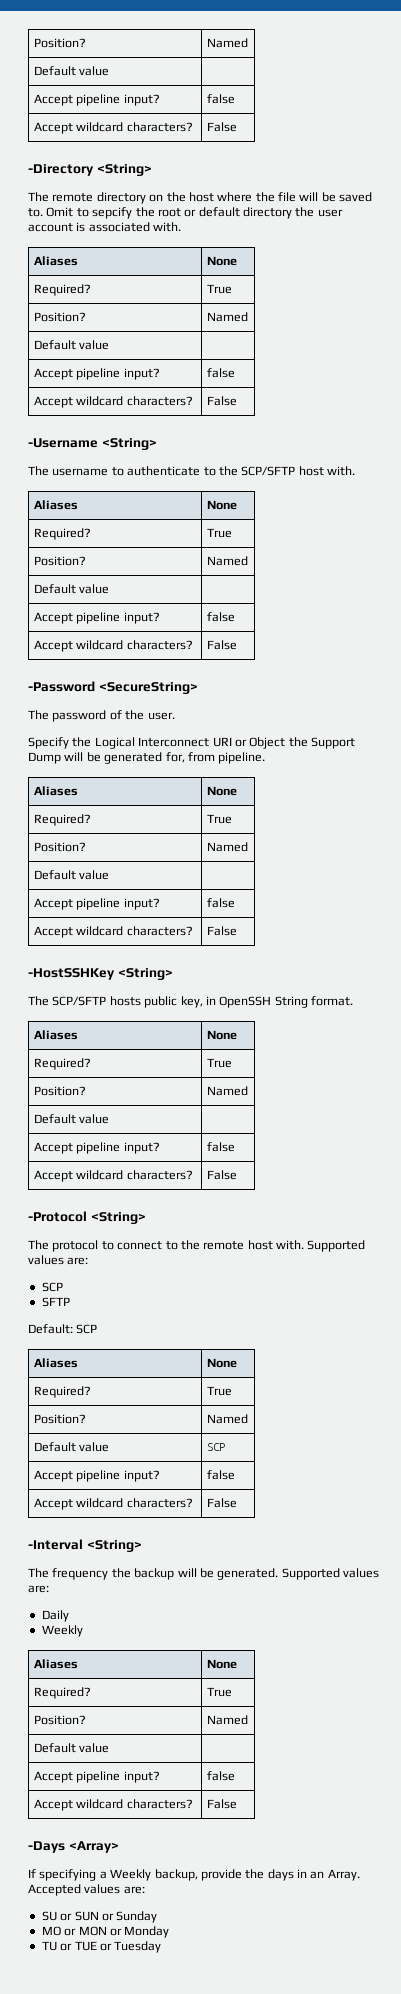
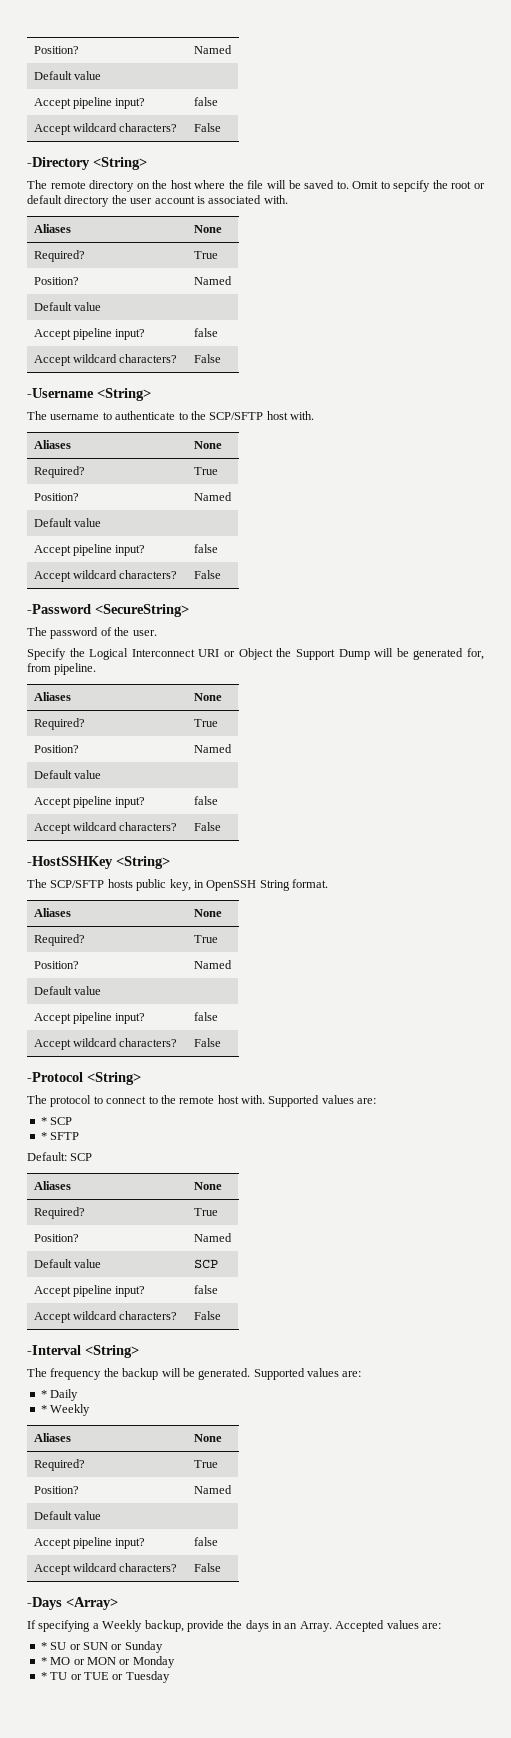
  The protocol to connect to the remote host with. Supported values are:
- SCP
- SFTP
+ * SCP
+ * SFTP
- Daily
- Weekly
+ * Daily
+ * Weekly
- SU or SUN or Sunday
+ * SU or SUN or Sunday
- MO or MON or Monday
+ * MO or MON or Monday
- TU or TUE or Tuesday
+ * TU or TUE or Tuesday

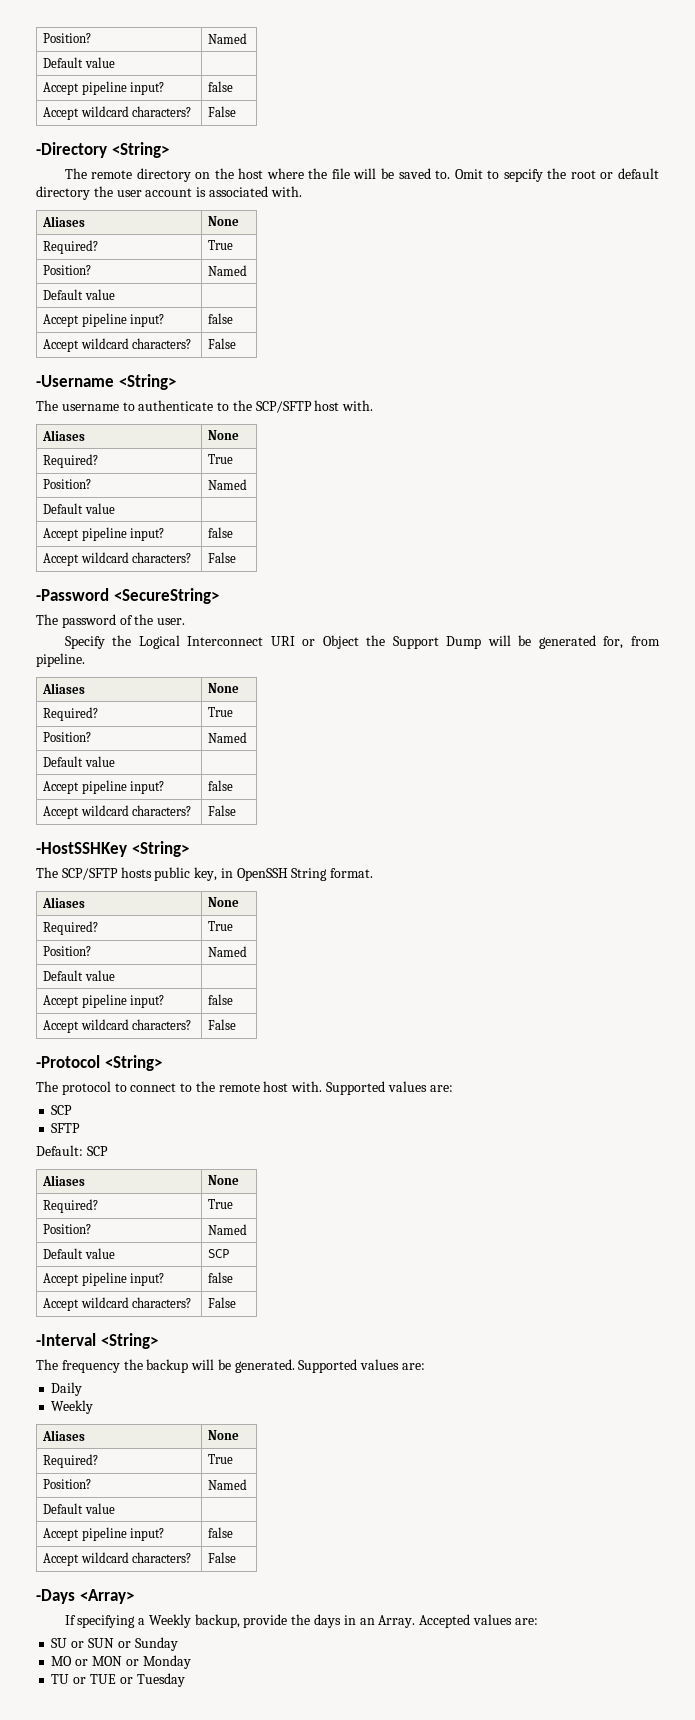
  The protocol to connect to the remote host with. Supported values are:
- * SCP
- * SFTP
+ SCP
+ SFTP
- * Daily
- * Weekly
+ Daily
+ Weekly
- * SU or SUN or Sunday
+ SU or SUN or Sunday
- * MO or MON or Monday
+ MO or MON or Monday
- * TU or TUE or Tuesday
+ TU or TUE or Tuesday

